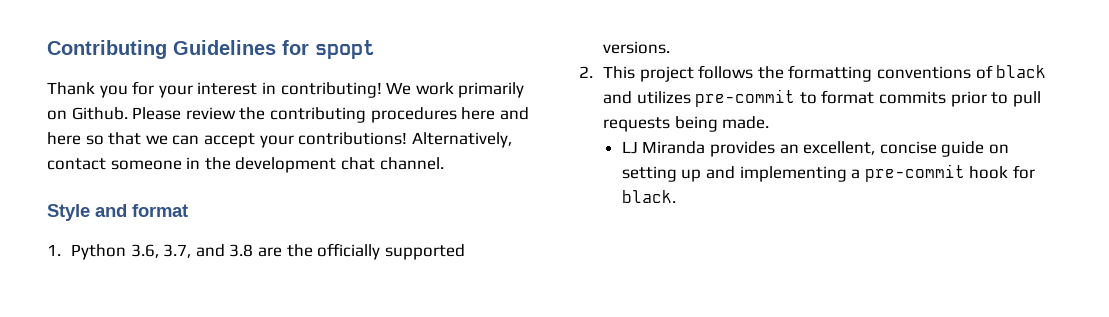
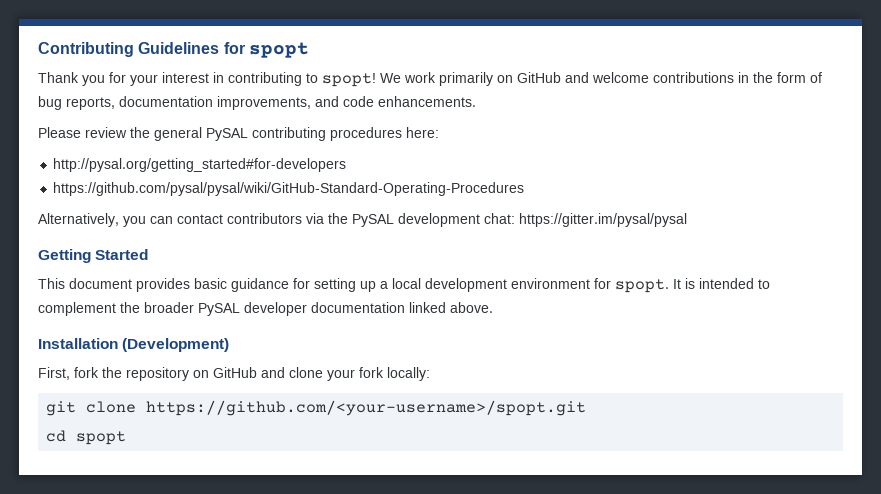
- Thank you for your interest in contributing!
+ Thank you for your interest in contributing to spopt!
- We work primarily on Github. Please review the contributing procedures here and here so that we can accept your contributions! Alternatively, contact someone in the development chat channel.
- Style and format
- 1. Python 3.6, 3.7, and 3.8 are the officially supported versions.
- 2. This project follows the formatting conventions of black and utilizes pre-commit to format commits prior to pull requests being made.
- LJ Miranda provides an excellent, concise guide on setting up and implementing a pre-commit hook for black.
+ We work primarily on GitHub and welcome contributions in the form of bug reports, documentation improvements, and code enhancements.
+ Please review the general PySAL contributing procedures here:
+ http://pysal.org/getting_started#for-developers
+ https://github.com/pysal/pysal/wiki/GitHub-Standard-Operating-Procedures
+ Alternatively, you can contact contributors via the PySAL development chat: https://gitter.im/pysal/pysal
+ Getting Started
+ This document provides basic guidance for setting up a local development environment for spopt. It is intended to complement the broader PySAL developer documentation linked above.
+ Installation (Development)
+ First, fork the repository on GitHub and clone your fork locally:
+ git clone https://github.com/<your-username>/spopt.git
+ cd spopt

